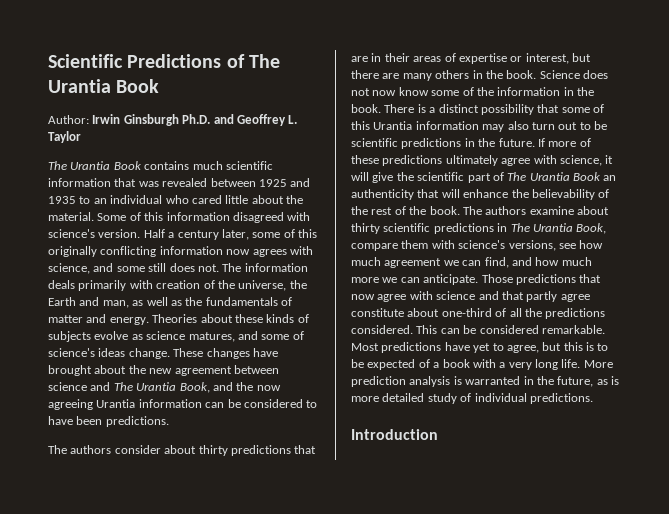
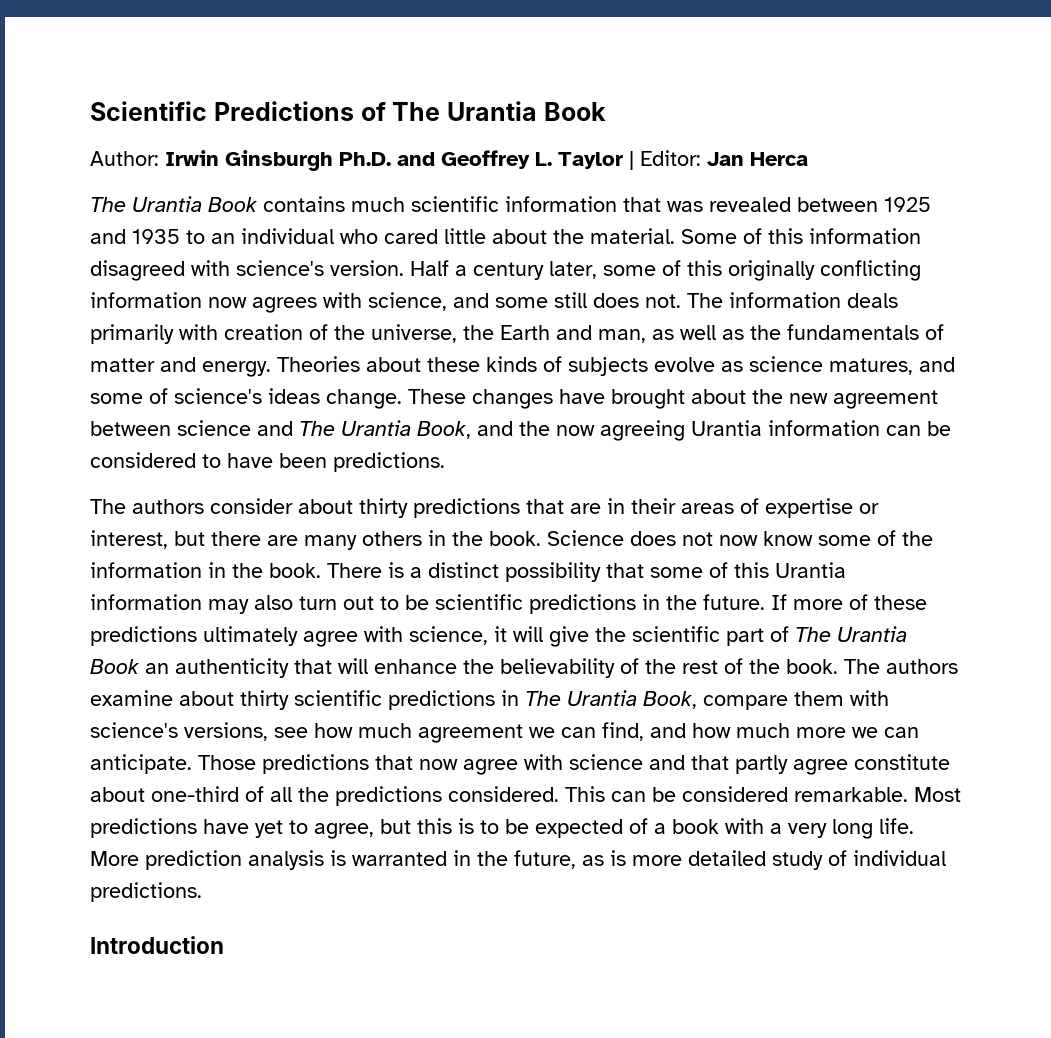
- Author: Irwin Ginsburgh Ph.D. and Geoffrey L. Taylor
+ Author: Irwin Ginsburgh Ph.D. and Geoffrey L. Taylor | Editor: Jan Herca

